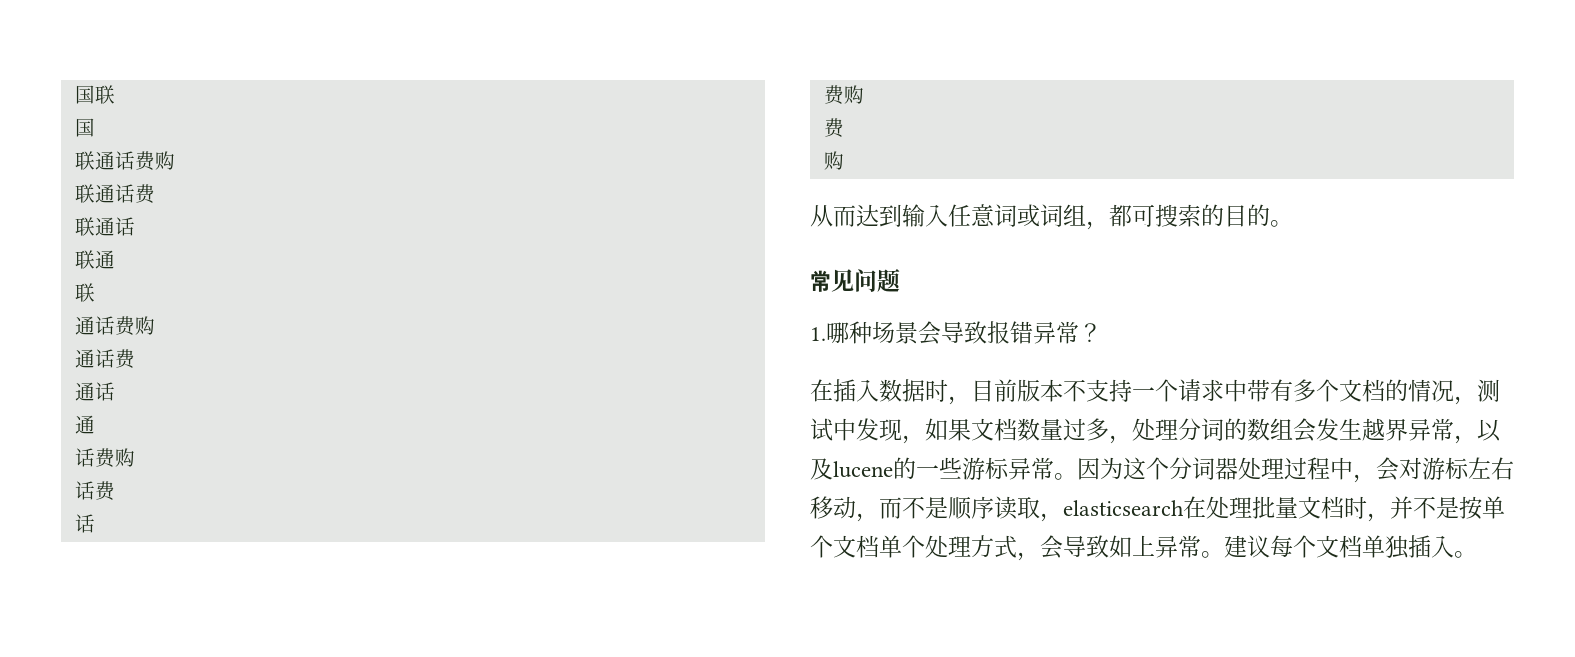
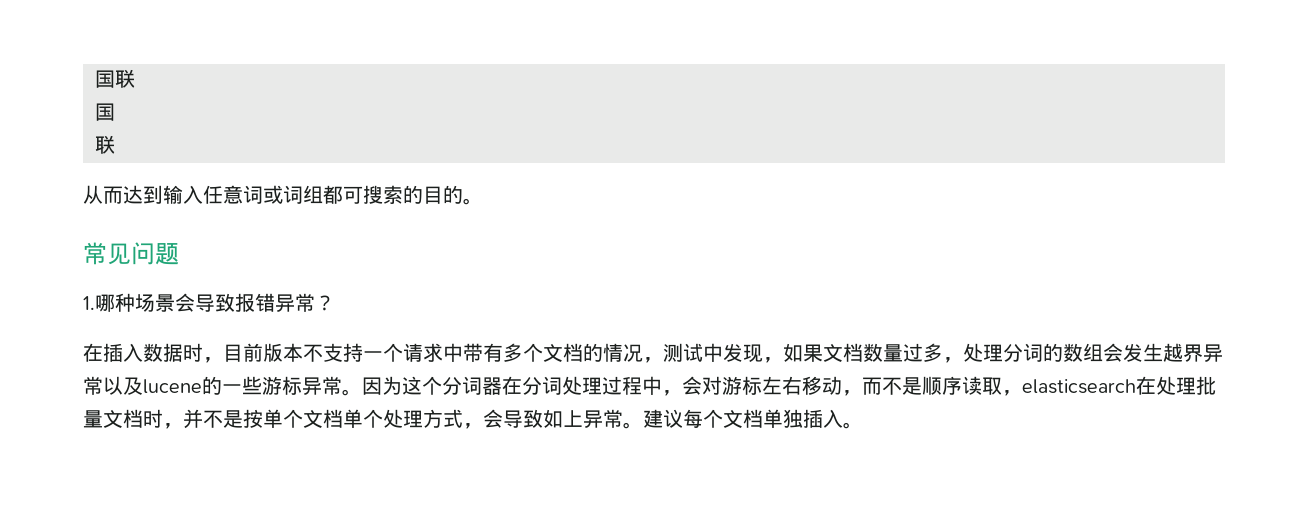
  国联
  国
- 联通话费购
- 联通话费
- 联通话
- 联通
  联
- 通话费购
- 通话费
- 通话
- 通
- 话费购
- 话费
- 话
- 费购
- 费
- 购
- 从而达到输入任意词或词组，都可搜索的目的。
+ 从而达到输入任意词或词组都可搜索的目的。
- 在插入数据时，目前版本不支持一个请求中带有多个文档的情况，测试中发现，如果文档数量过多，处理分词的数组会发生越界异常，以及lucene的一些游标异常。
+ 在插入数据时，目前版本不支持一个请求中带有多个文档的情况，测试中发现，如果文档数量过多，处理分词的数组会发生越界异常以及lucene的一些游标异常。
- 因为这个分词器处理过程中，会对游标左右移动，而不是顺序读取，elasticsearch在处理批量文档时，并不是按单个文档单个处理方式，会导致如上异常。
+ 因为这个分词器在分词处理过程中，会对游标左右移动，而不是顺序读取，elasticsearch在处理批量文档时，并不是按单个文档单个处理方式，会导致如上异常。

